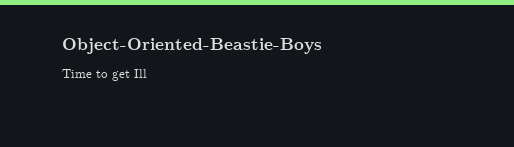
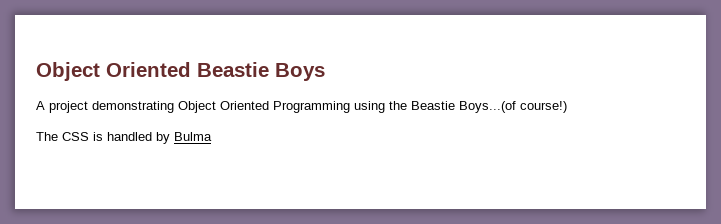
- Object-Oriented-Beastie-Boys
- Time to get Ill
+ Object Oriented Beastie Boys
+ A project demonstrating Object Oriented Programming using the Beastie Boys...(of course!)
+ The CSS is handled by Bulma

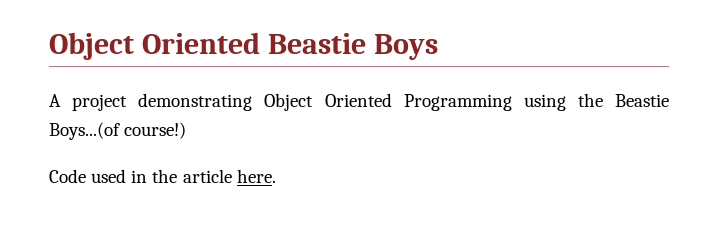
- The CSS is handled by Bulma
+ Code used in the article here.

